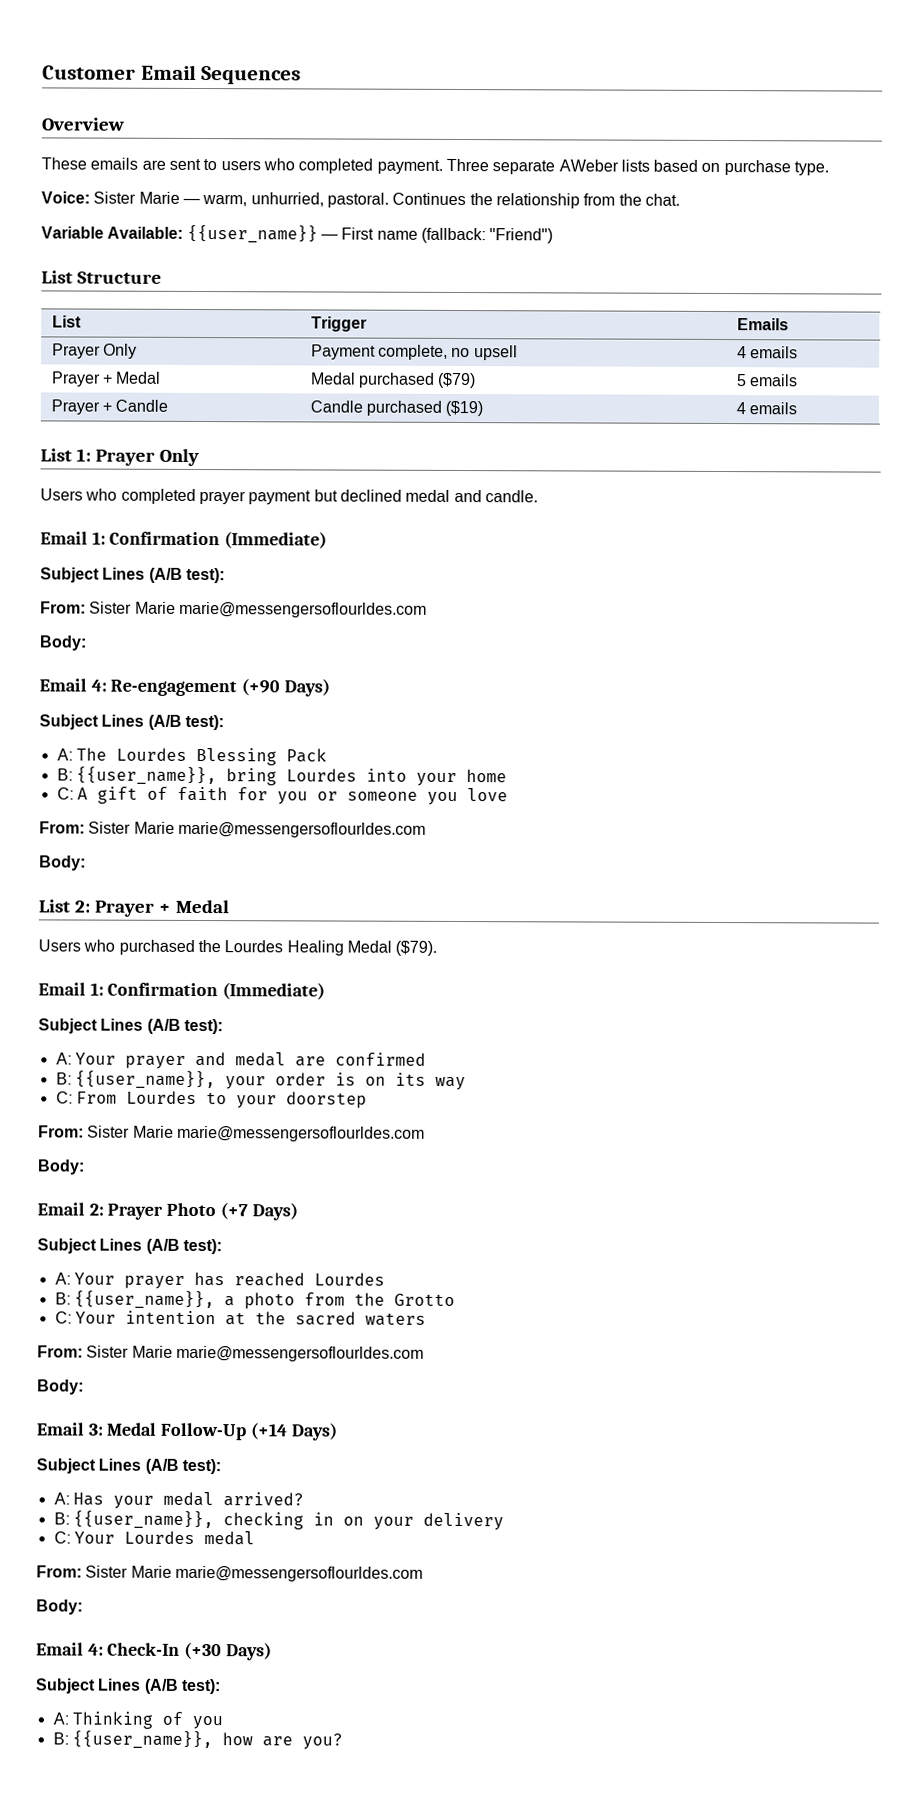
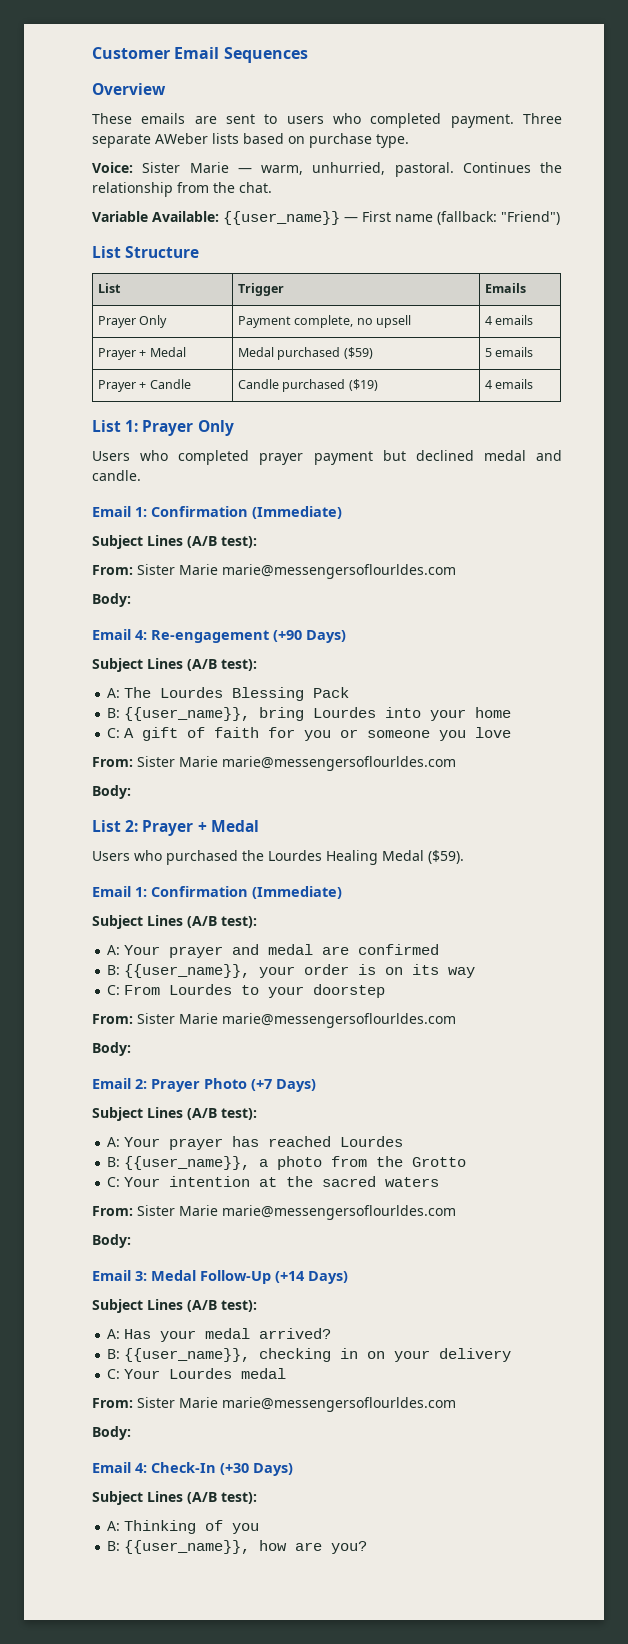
- Prayer + Medal | Medal purchased ($79) | 5 emails
+ Prayer + Medal | Medal purchased ($59) | 5 emails
- Users who purchased the Lourdes Healing Medal ($79).
+ Users who purchased the Lourdes Healing Medal ($59).

